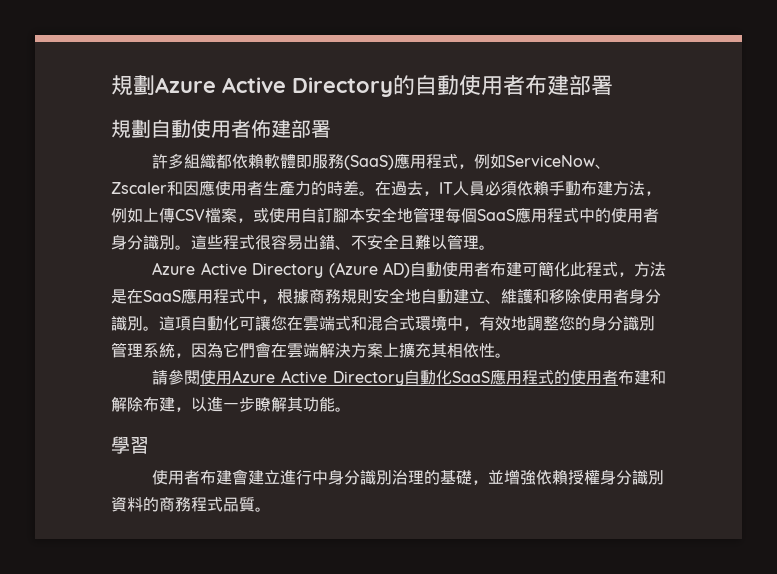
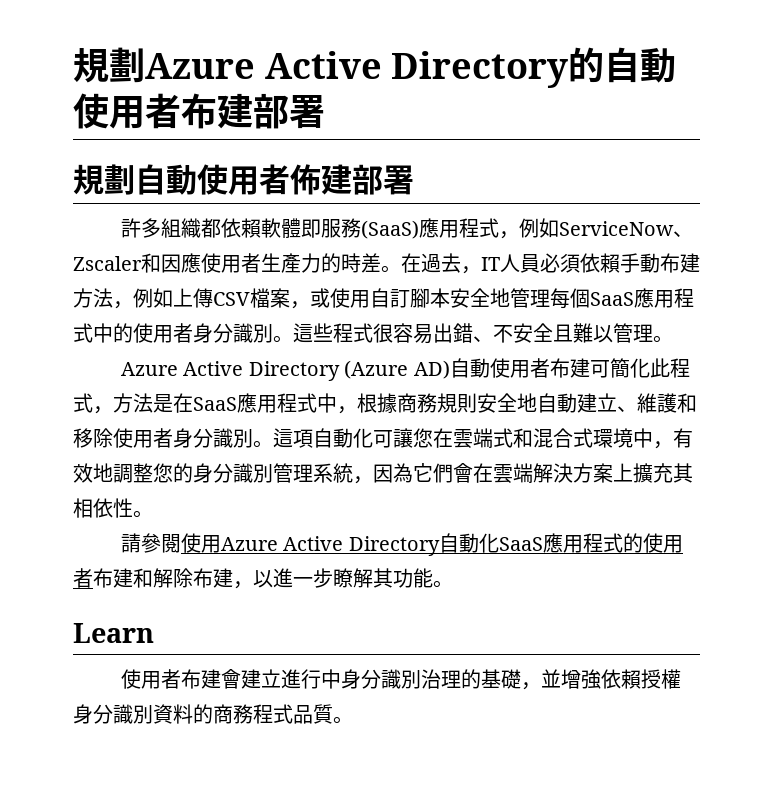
- 學習
+ Learn

